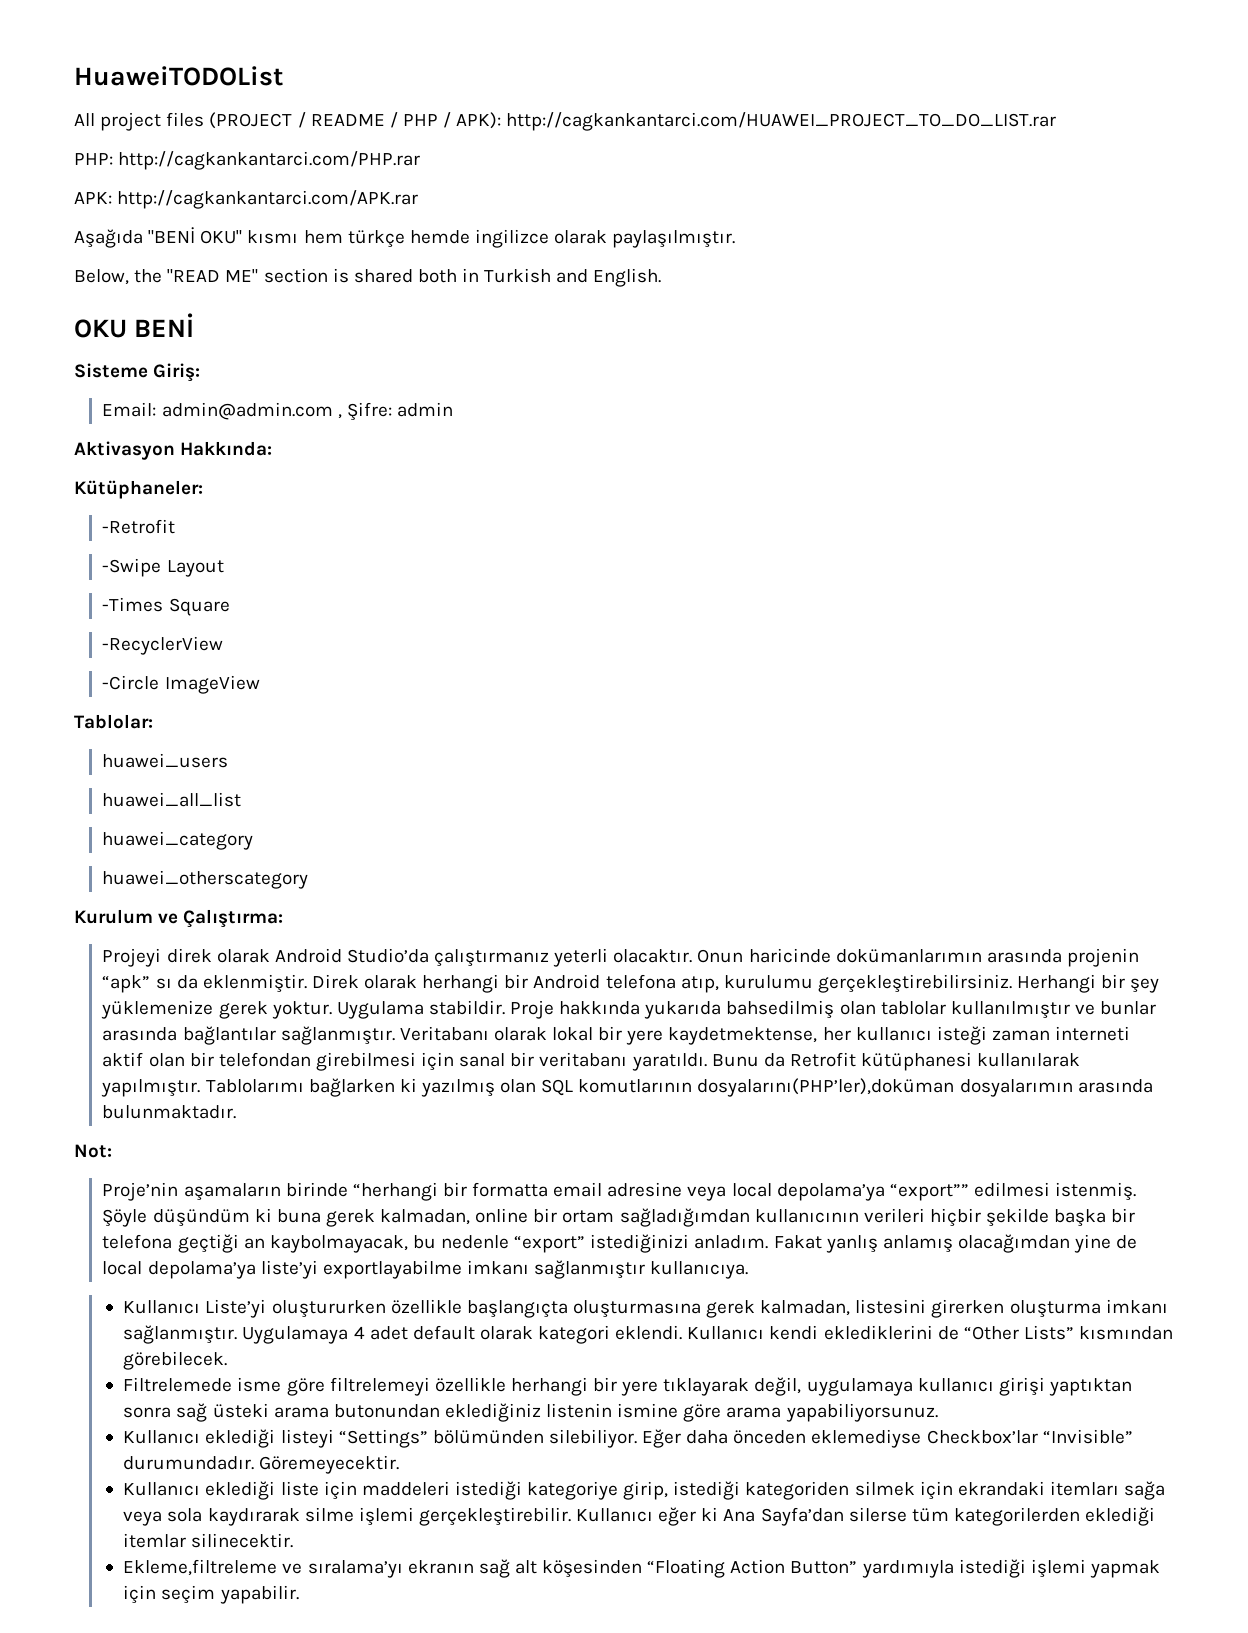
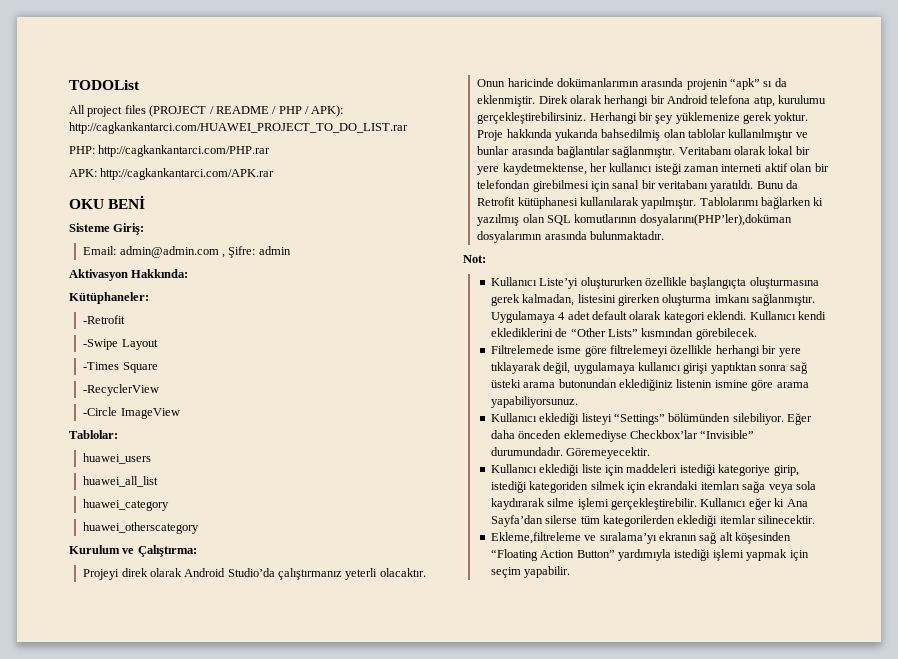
- HuaweiTODOList
+ TODOList
- Aşağıda "BENİ OKU" kısmı hem türkçe hemde ingilizce olarak paylaşılmıştır.
- Below, the "READ ME" section is shared both in Turkish and English.
- Uygulama stabildir.
- Proje’nin aşamaların birinde “herhangi bir formatta email adresine veya local depolama’ya “export”” edilmesi istenmiş. Şöyle düşündüm ki buna gerek kalmadan, online bir ortam sağladığımdan kullanıcının verileri hiçbir şekilde başka bir telefona geçtiği an kaybolmayacak, bu nedenle “export” istediğinizi anladım. Fakat yanlış anlamış olacağımdan yine de local depolama’ya liste’yi exportlayabilme imkanı sağlanmıştır kullanıcıya.

